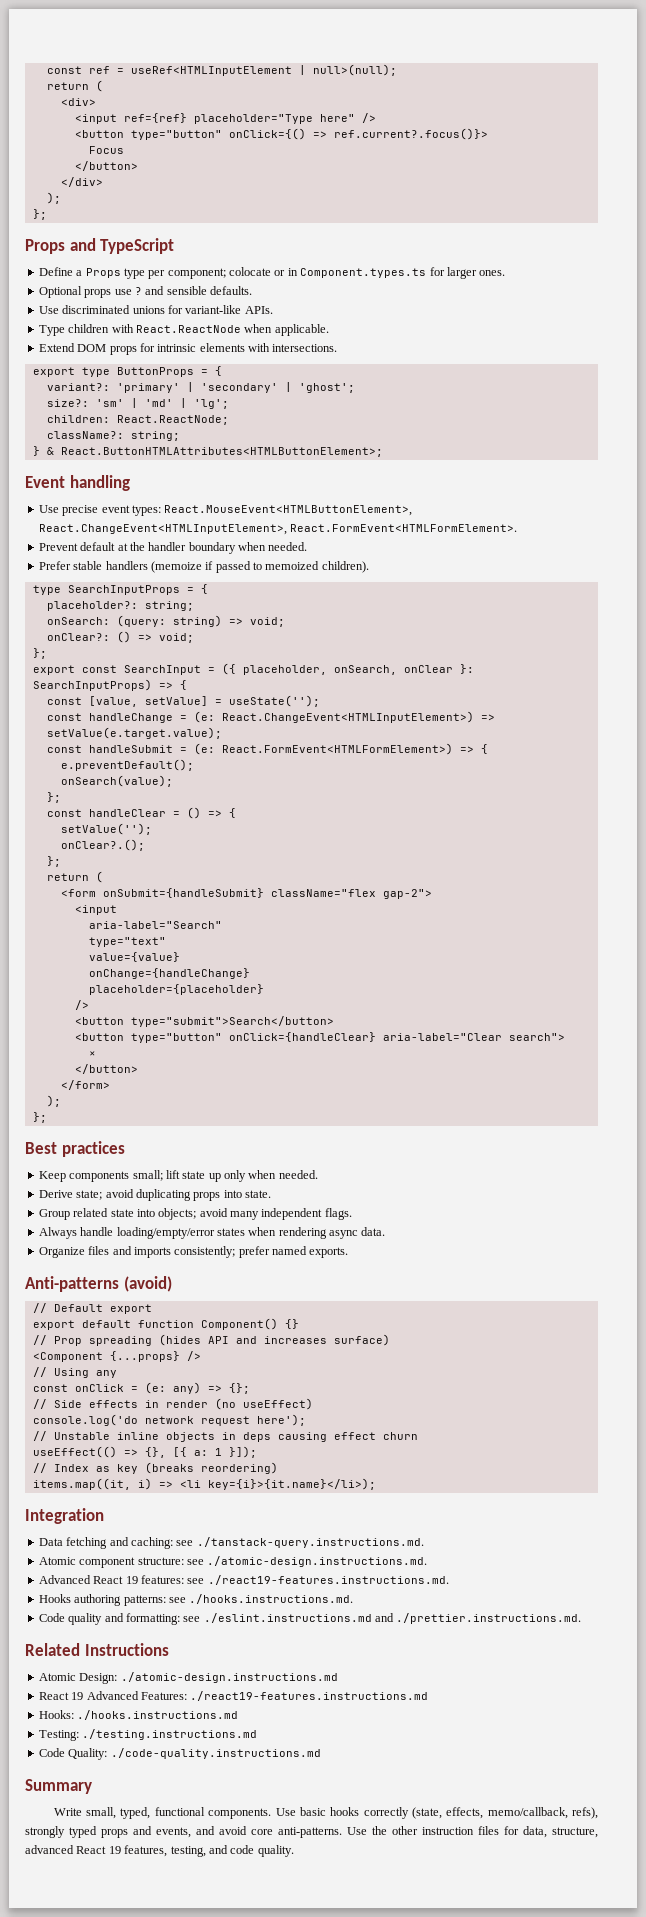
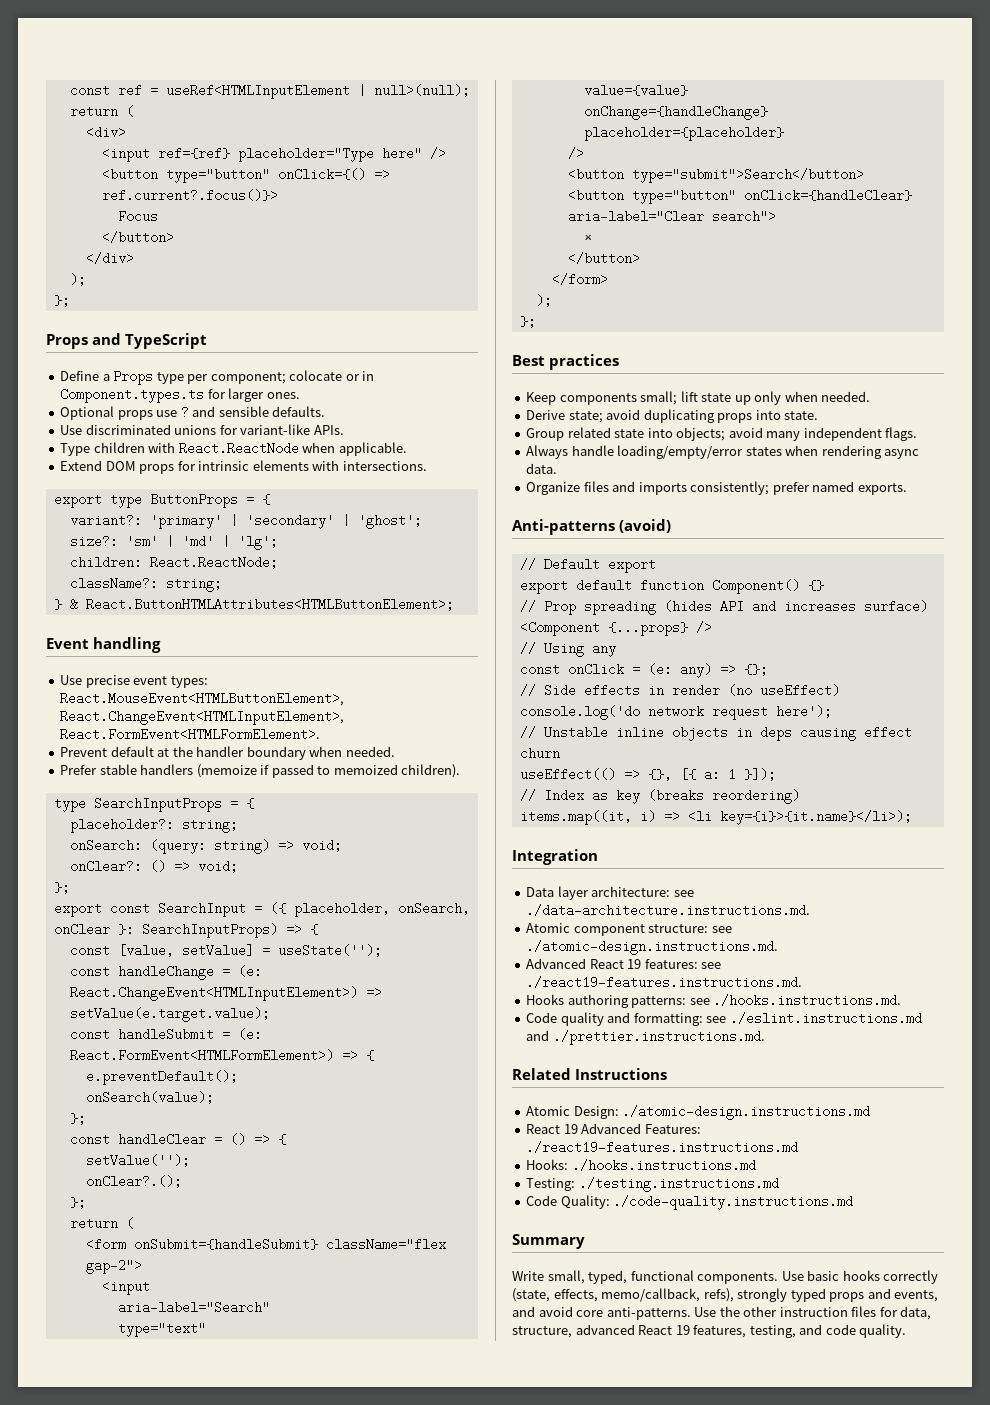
- Data fetching and caching: see ./tanstack-query.instructions.md.
+ Data layer architecture: see ./data-architecture.instructions.md.

